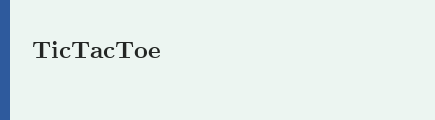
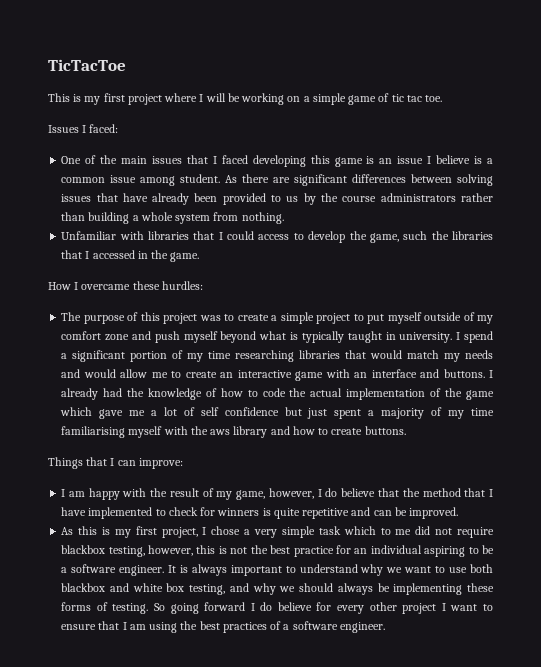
+ This is my first project where I will be working on a simple game of tic tac toe.
+ Issues I faced:
+ One of the main issues that I faced developing this game is an issue I believe is a common issue among student. As there are significant differences between solving issues that have already been provided to us by the course administrators rather than building a whole system from nothing.
+ Unfamiliar with libraries that I could access to develop the game, such the libraries that I accessed in the game.
+ How I overcame these hurdles:
+ The purpose of this project was to create a simple project to put myself outside of my comfort zone and push myself beyond what is typically taught in university. I spend a significant portion of my time researching libraries that would match my needs and would allow me to create an interactive game with an interface and buttons. I already had the knowledge of how to code the actual implementation of the game which gave me a lot of self confidence but just spent a majority of my time familiarising myself with the aws library and how to create buttons.
+ Things that I can improve:
+ I am happy with the result of my game, however, I do believe that the method that I have implemented to check for winners is quite repetitive and can be improved.
+ As this is my first project, I chose a very simple task which to me did not require blackbox testing, however, this is not the best practice for an individual aspiring to be a software engineer. It is always important to understand why we want to use both blackbox and white box testing, and why we should always be implementing these forms of testing. So going forward I do believe for every other project I want to ensure that I am using the best practices of a software engineer.

